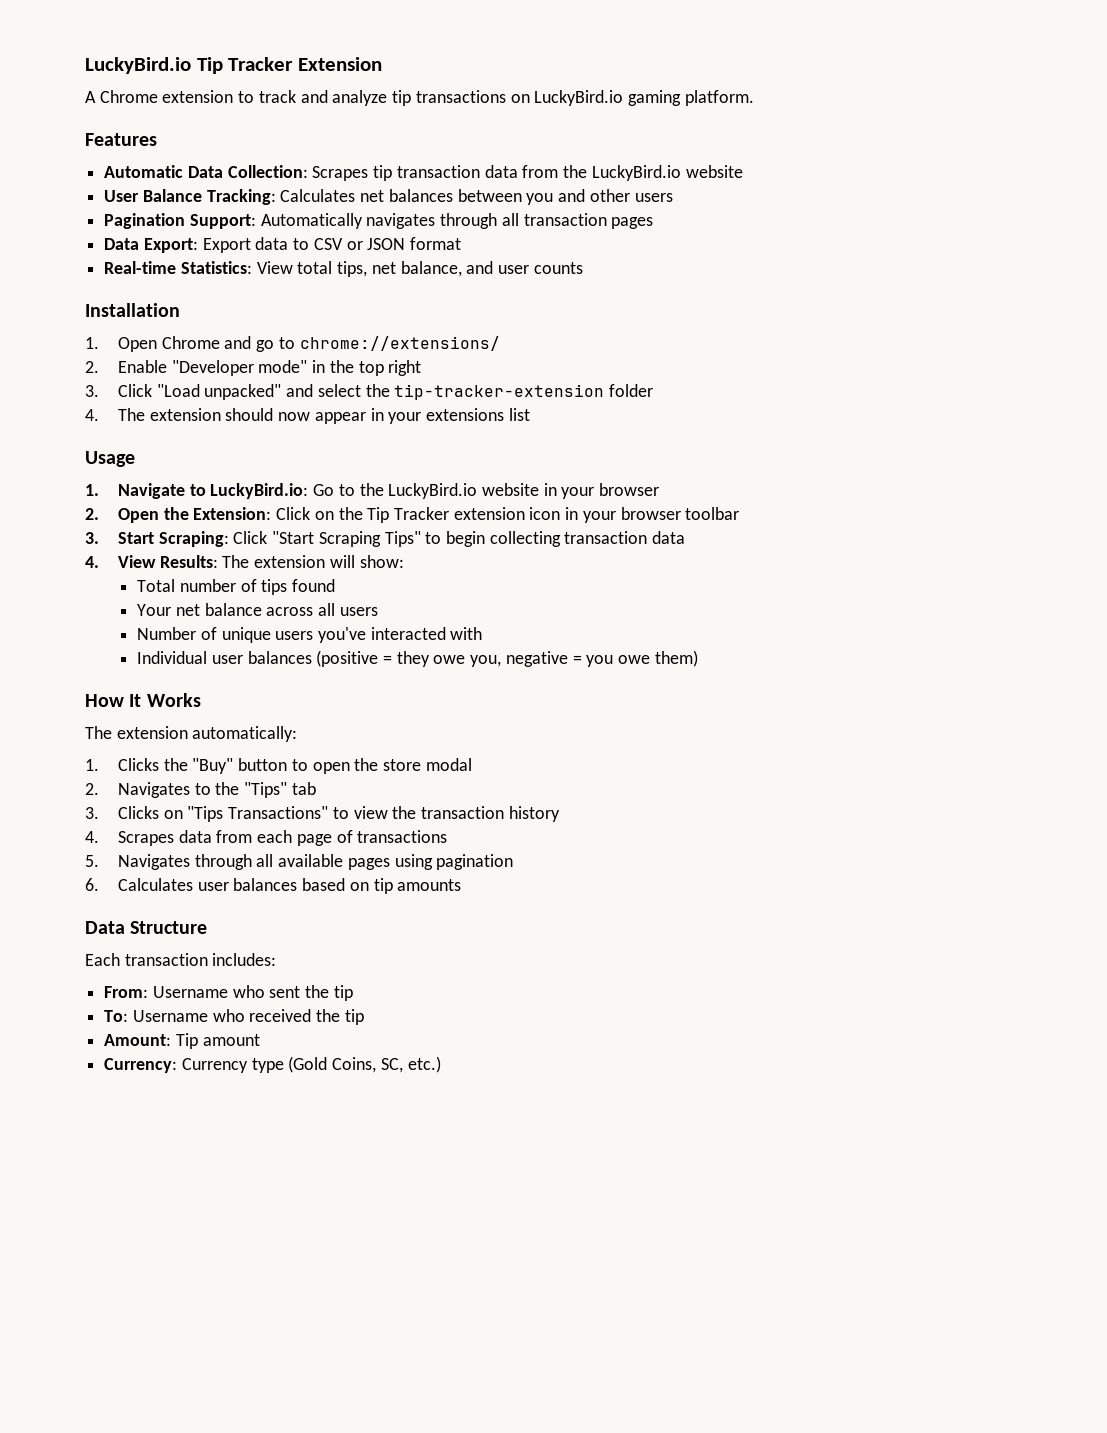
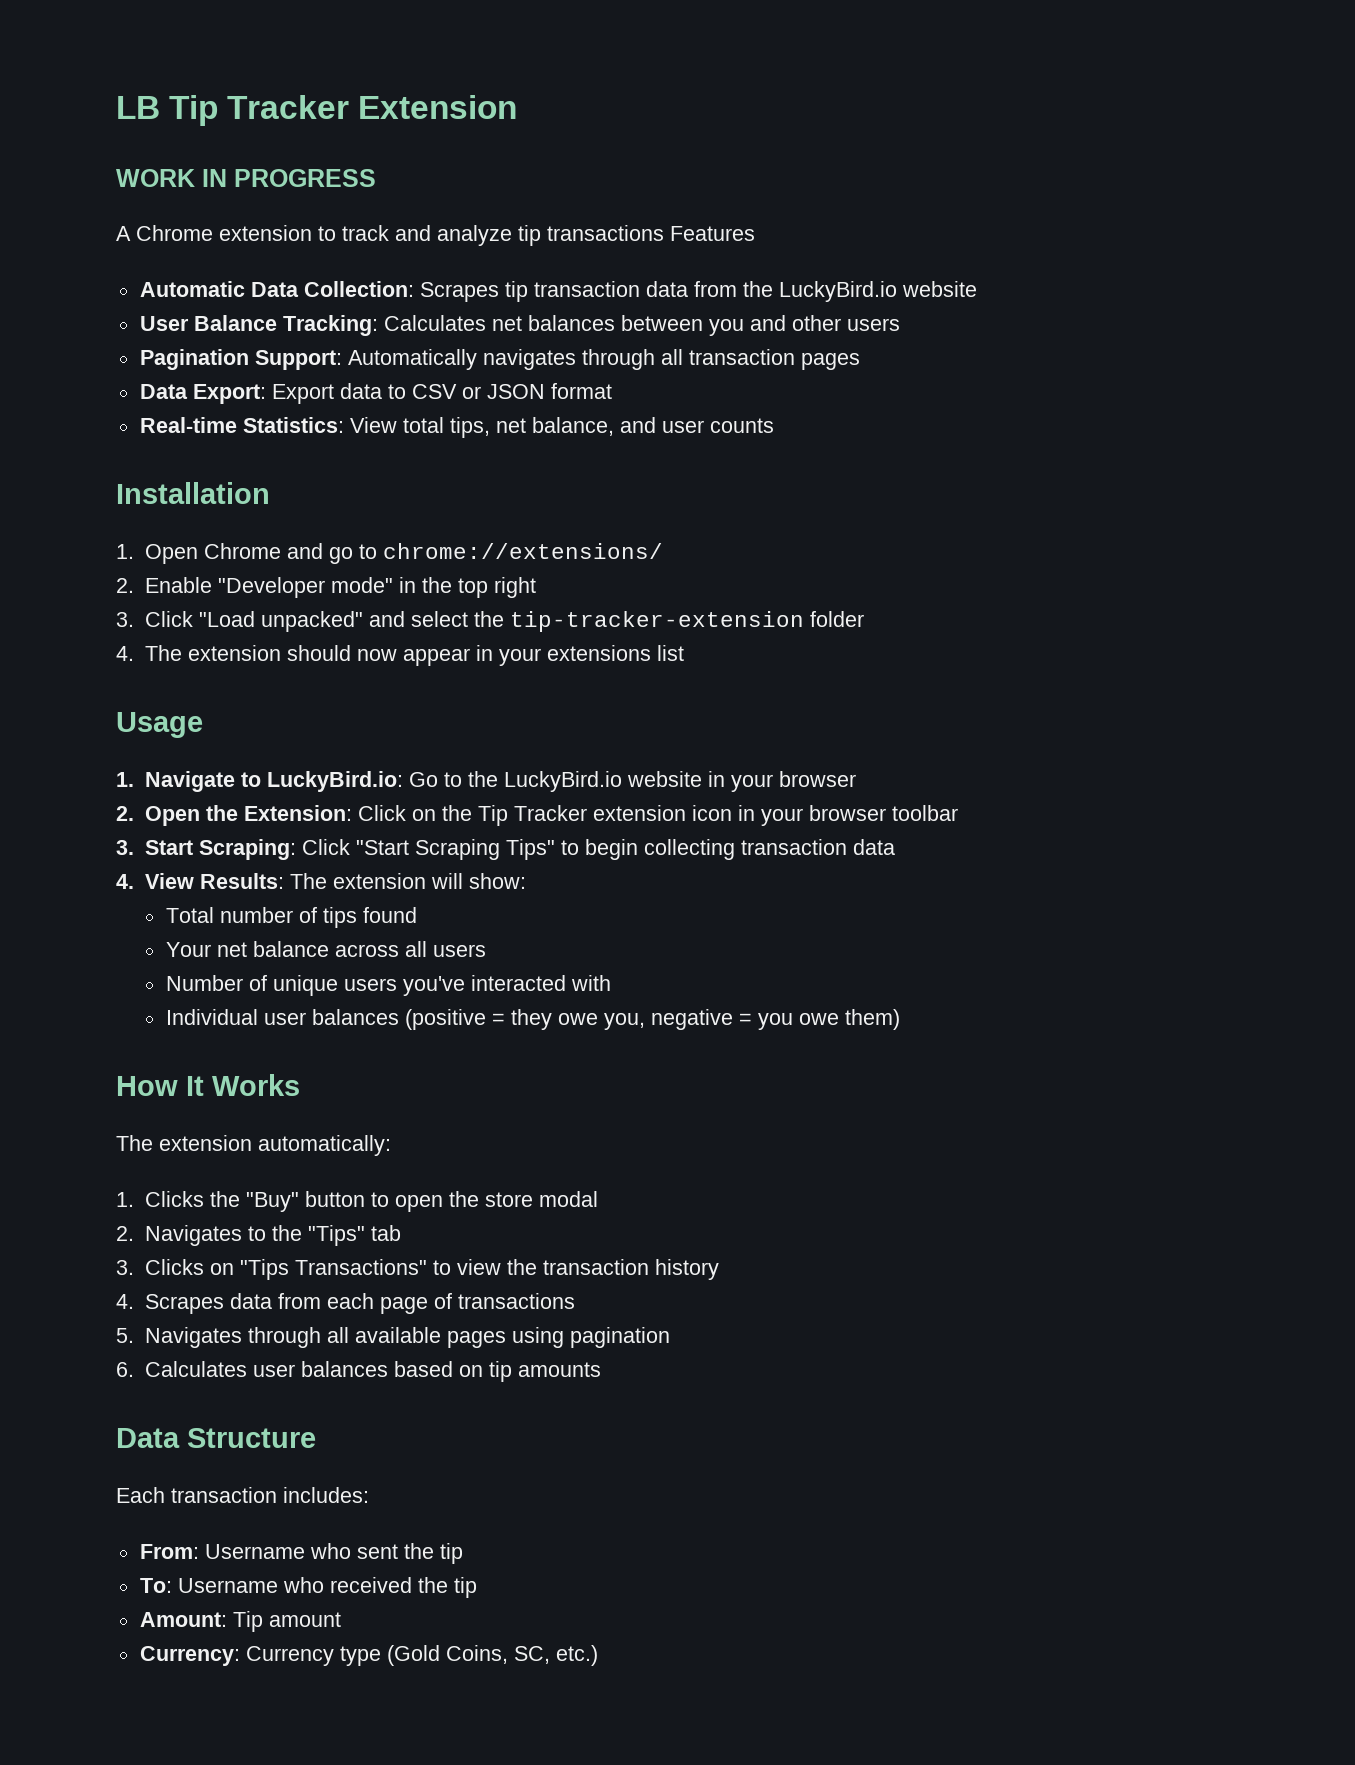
- LuckyBird.io Tip Tracker Extension
+ LB Tip Tracker Extension
+ WORK IN PROGRESS
- A Chrome extension to track and analyze tip transactions on LuckyBird.io gaming platform.
- Features
+ A Chrome extension to track and analyze tip transactions Features

